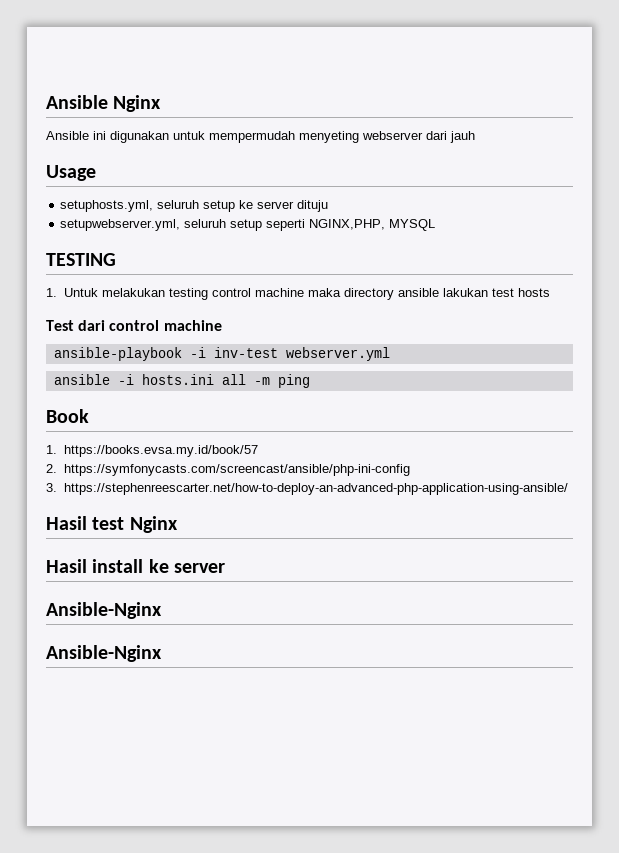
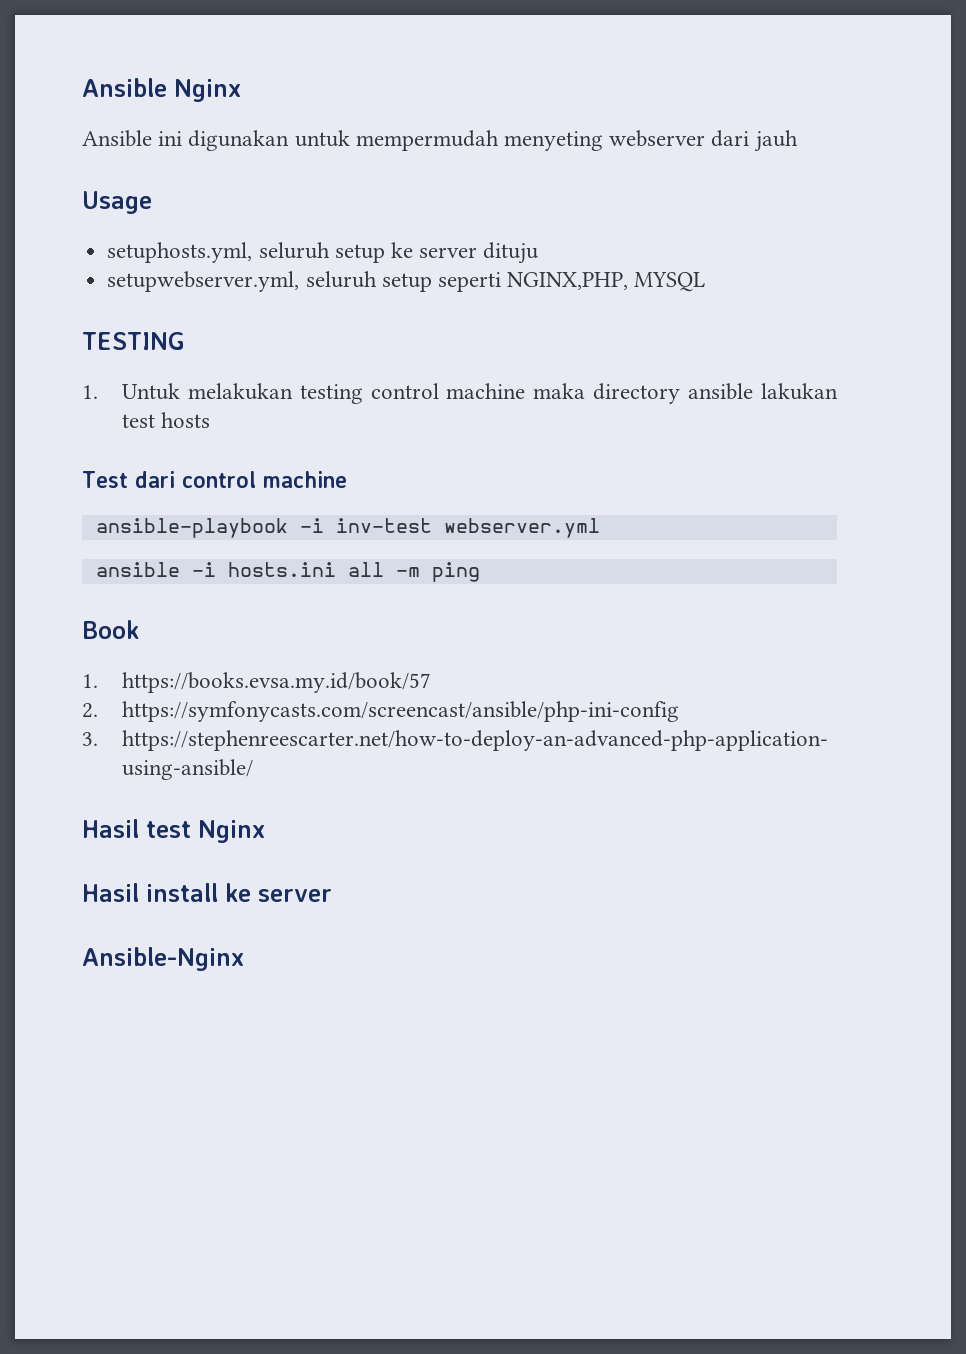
  Hasil install ke server
- Ansible-Nginx

